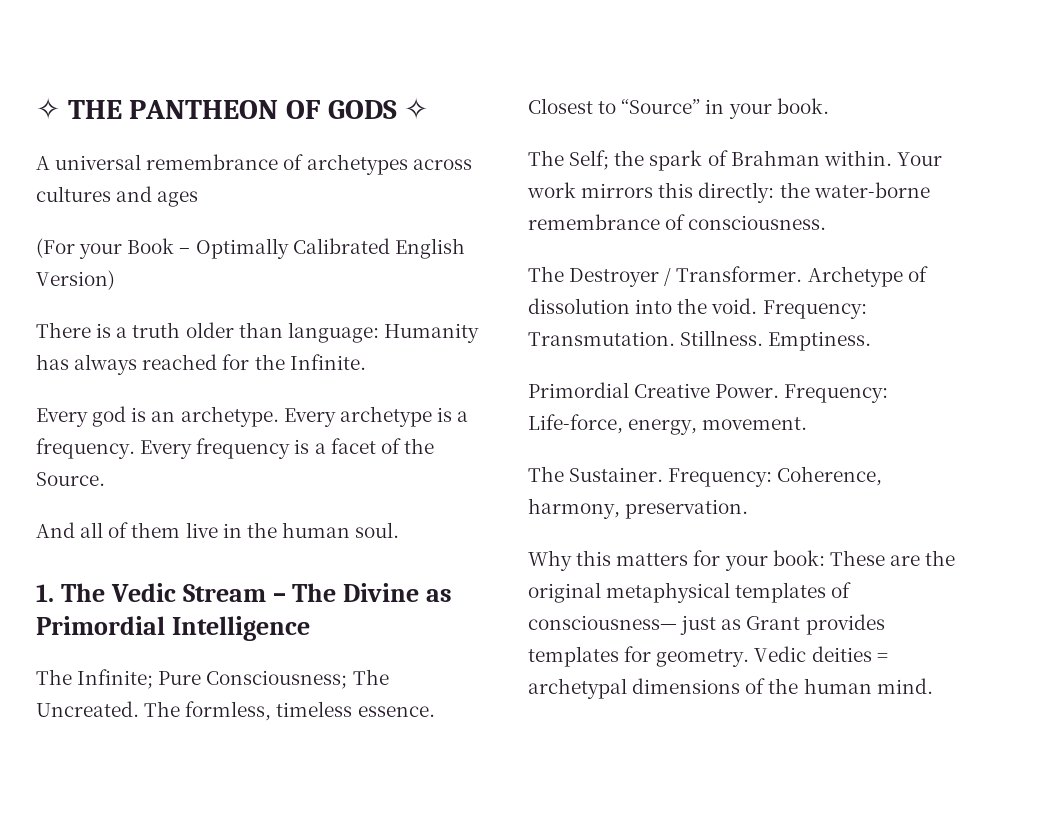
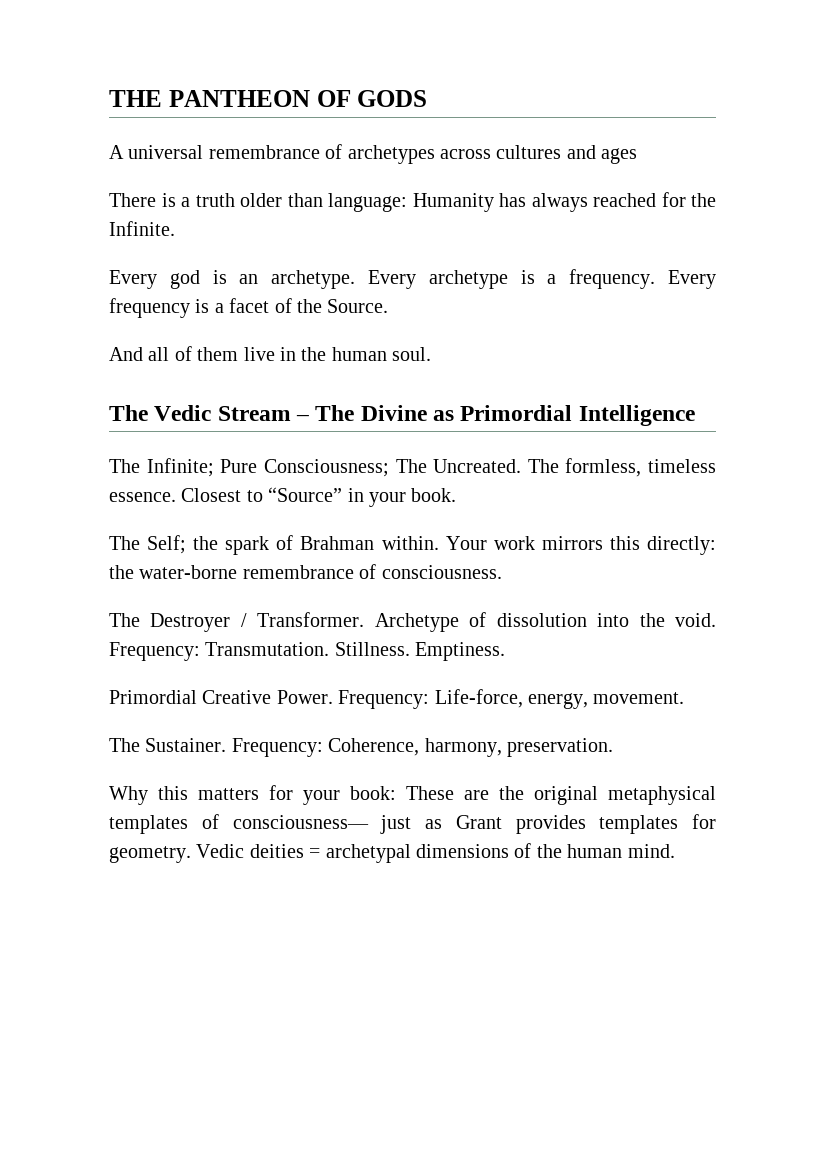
- ✧ THE PANTHEON OF GODS ✧
+ THE PANTHEON OF GODS
- (For your Book – Optimally Calibrated English Version)
- 1. The Vedic Stream – The Divine as Primordial Intelligence
+ The Vedic Stream – The Divine as Primordial Intelligence

